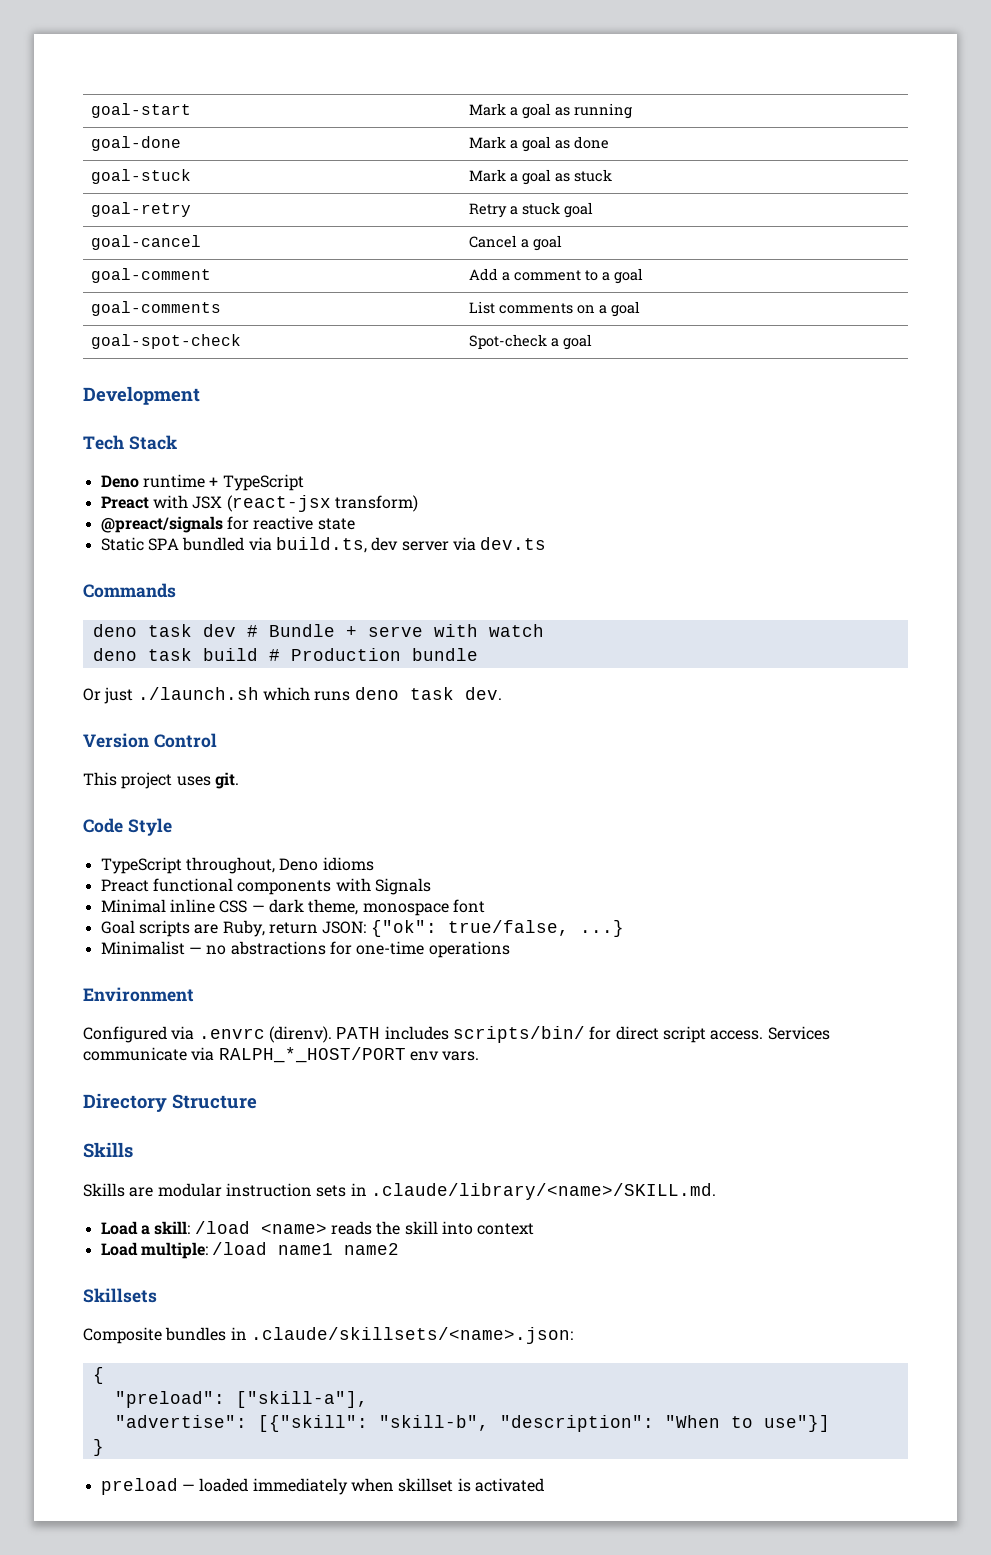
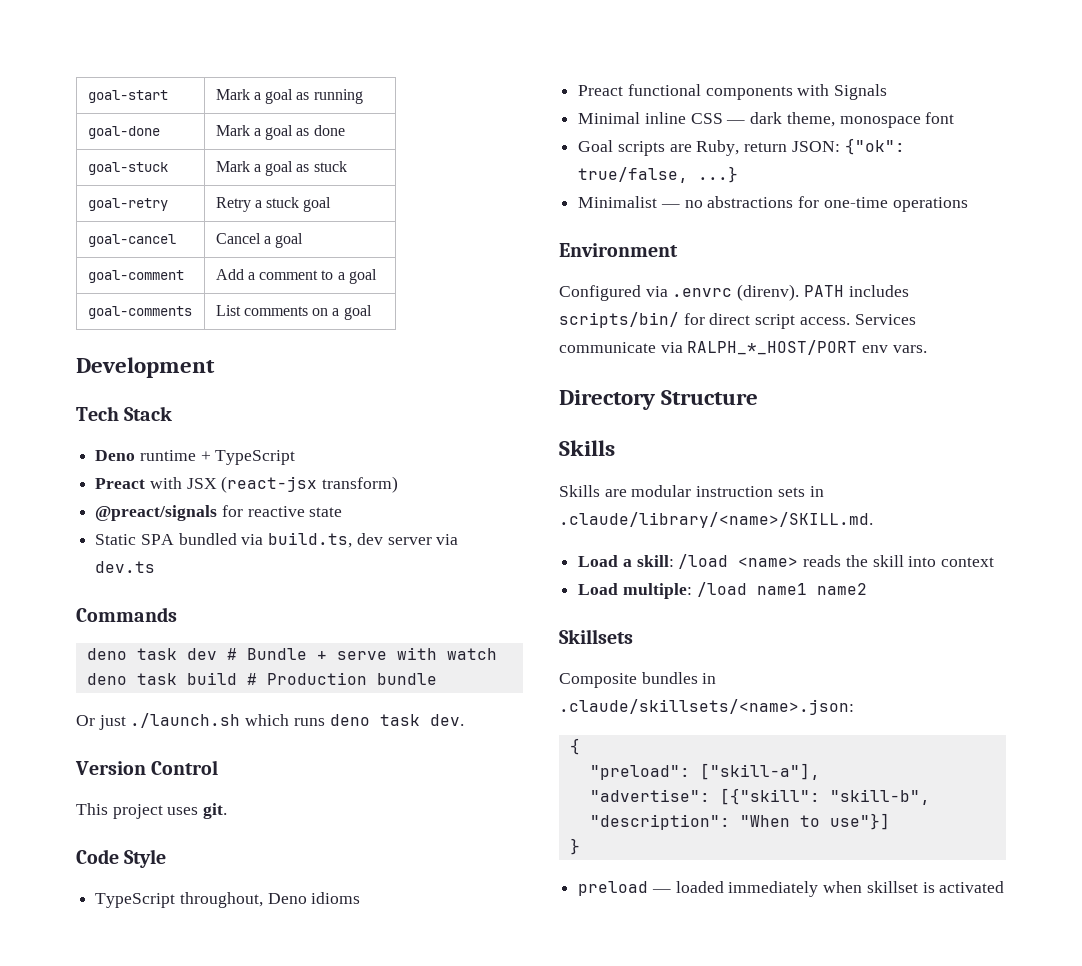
- goal-spot-check | Spot-check a goal

